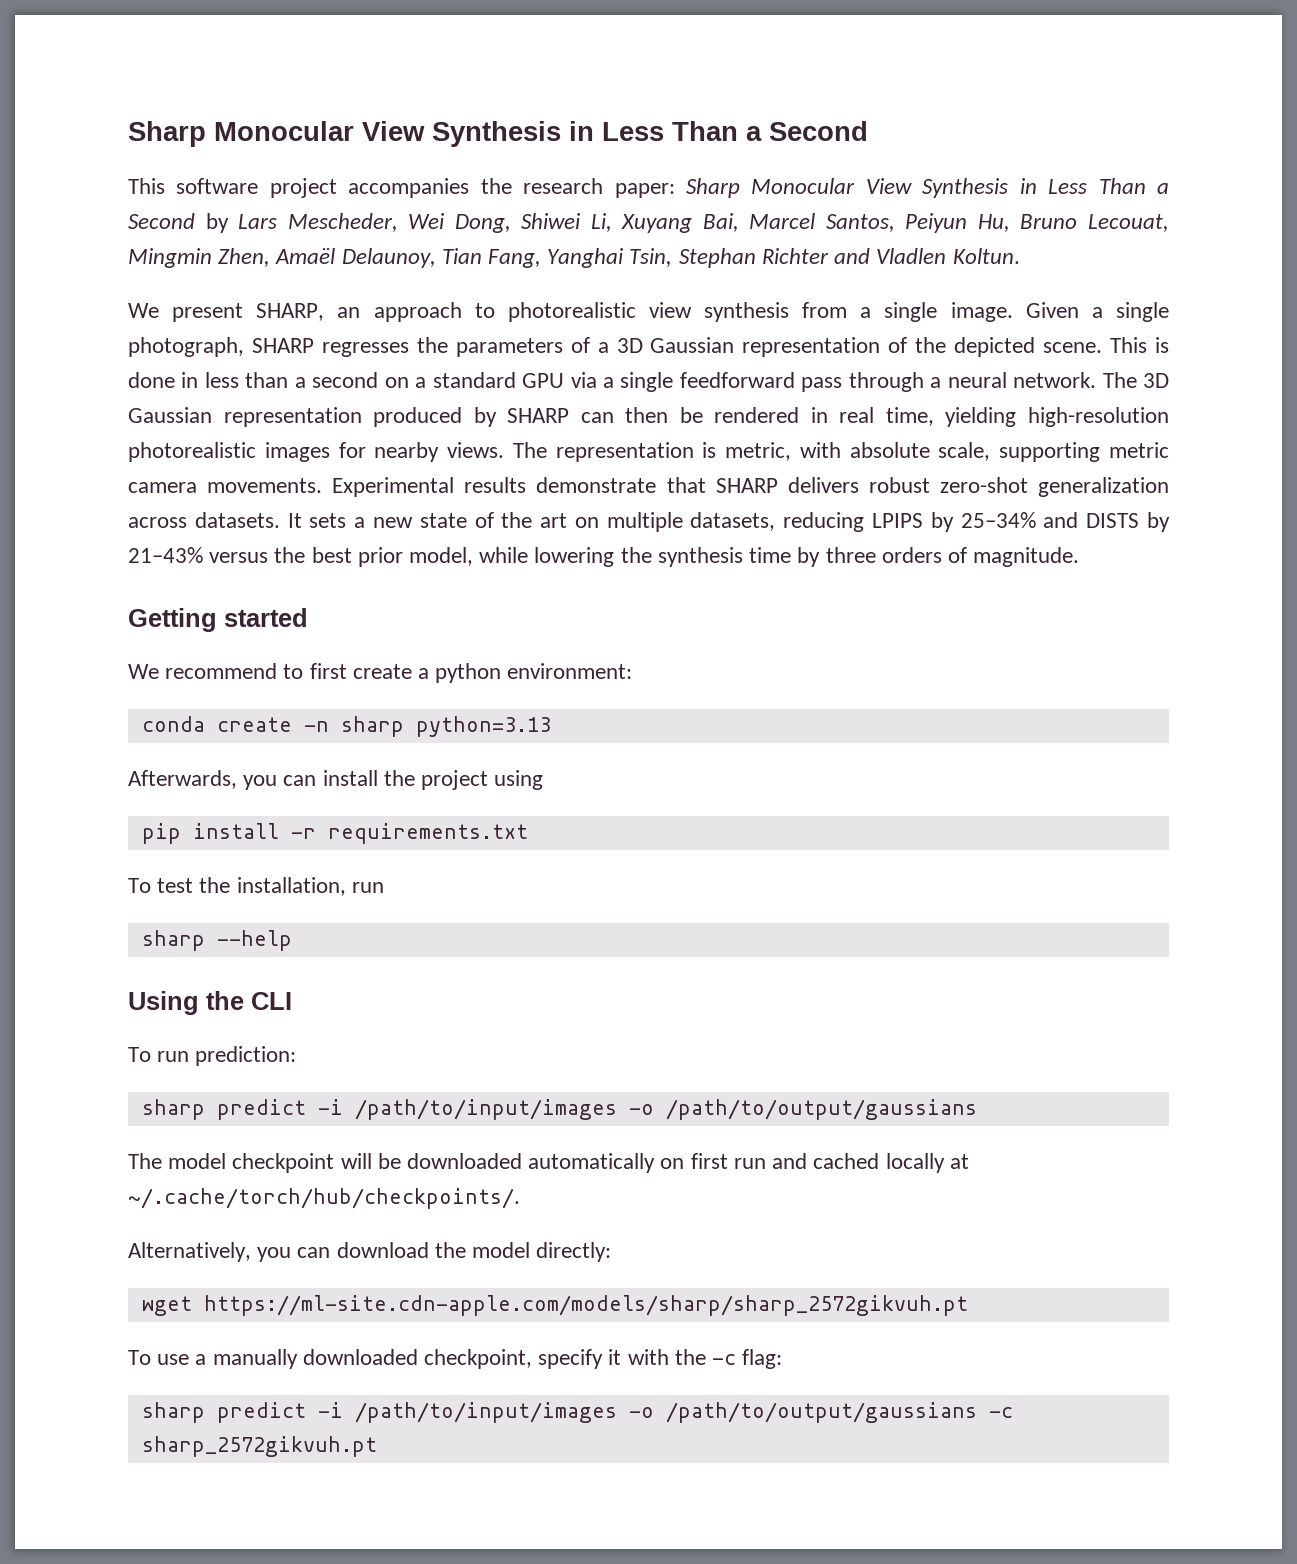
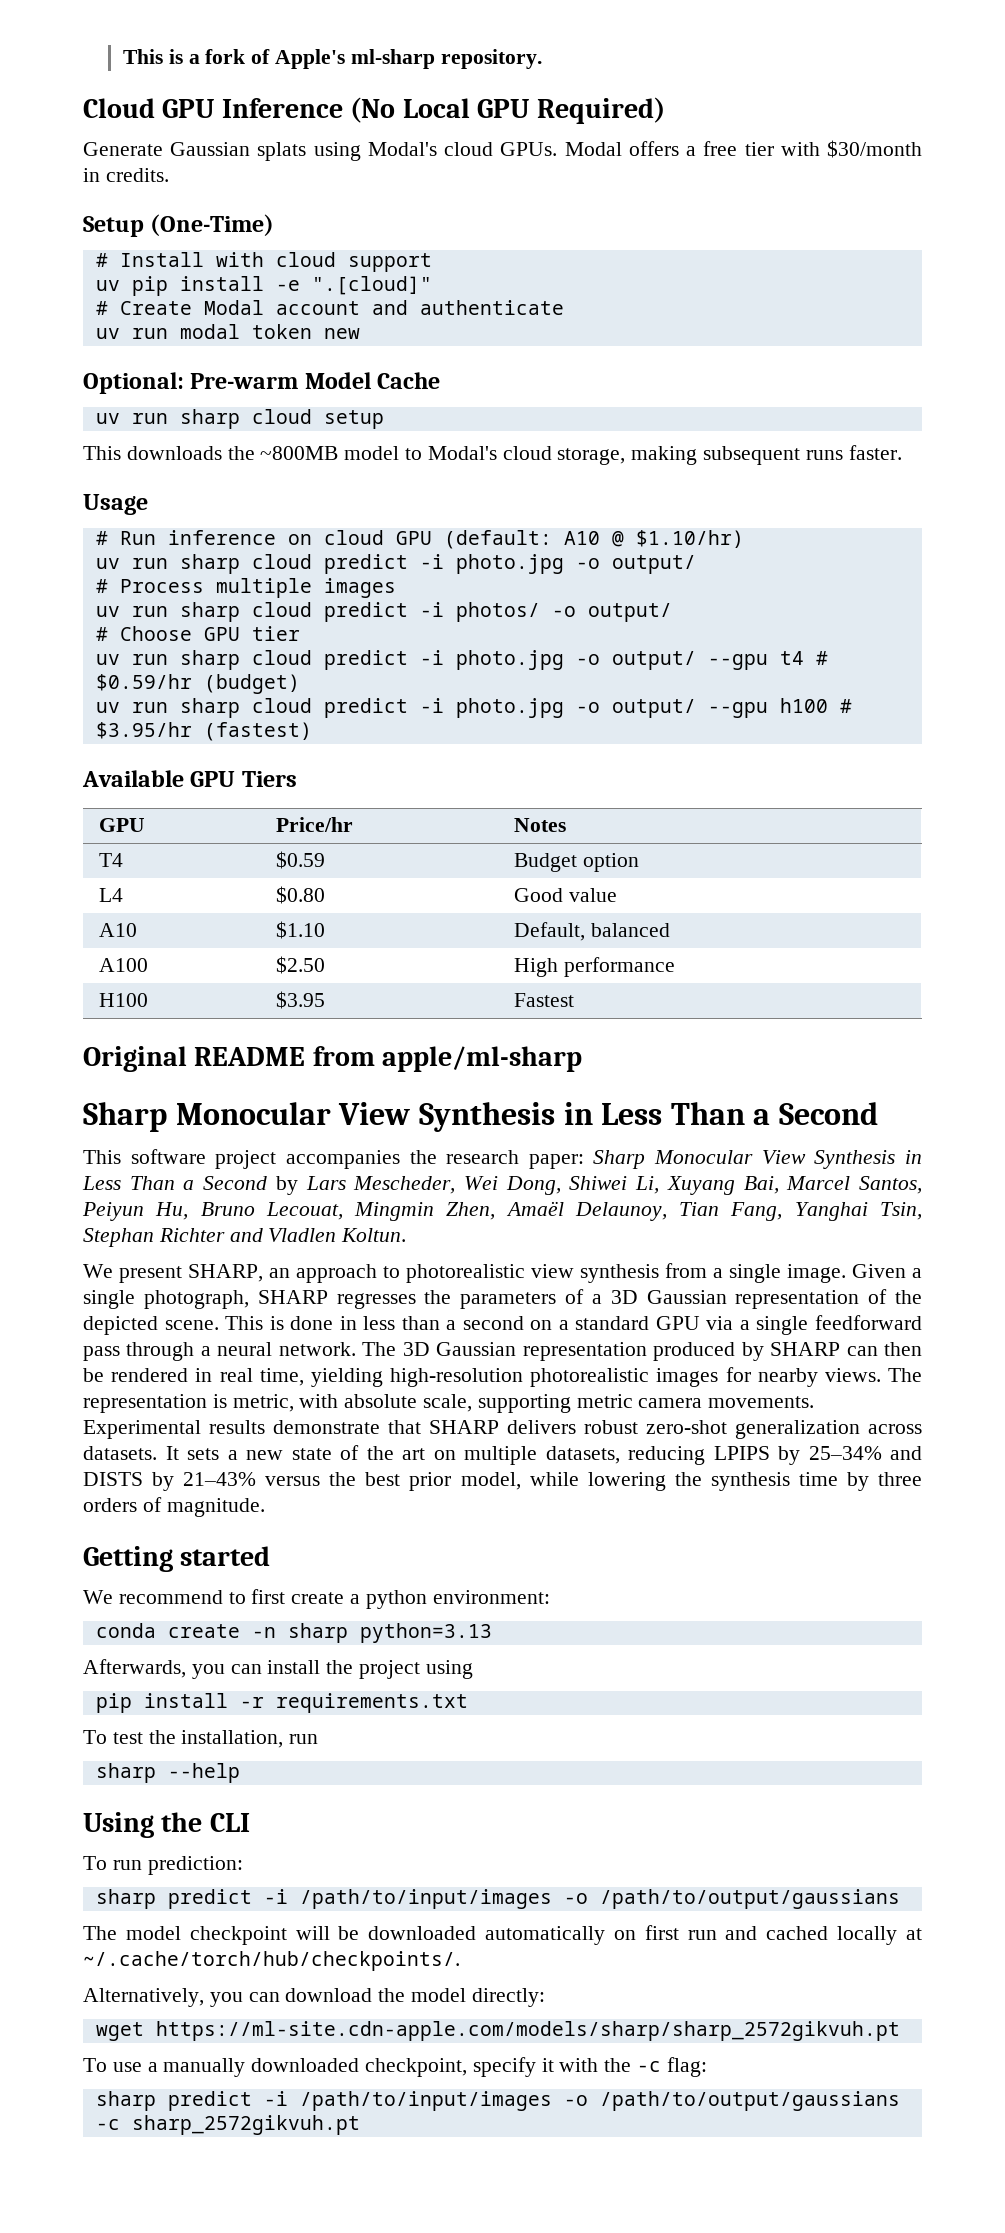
+ This is a fork of Apple's ml-sharp repository.
+ Cloud GPU Inference (No Local GPU Required)
+ Generate Gaussian splats using Modal's cloud GPUs. Modal offers a free tier with $30/month in credits.
+ Setup (One-Time)
+ # Install with cloud support
+ uv pip install -e ".[cloud]"
+ # Create Modal account and authenticate
+ uv run modal token new
+ Optional: Pre-warm Model Cache
+ uv run sharp cloud setup
+ This downloads the ~800MB model to Modal's cloud storage, making subsequent runs faster.
+ Usage
+ # Run inference on cloud GPU (default: A10 @ $1.10/hr)
+ uv run sharp cloud predict -i photo.jpg -o output/
+ # Process multiple images
+ uv run sharp cloud predict -i photos/ -o output/
+ # Choose GPU tier
+ uv run sharp cloud predict -i photo.jpg -o output/ --gpu t4 # $0.59/hr (budget)
+ uv run sharp cloud predict -i photo.jpg -o output/ --gpu h100 # $3.95/hr (fastest)
+ Available GPU Tiers
+ GPU | Price/hr | Notes
+ T4 | $0.59 | Budget option
+ L4 | $0.80 | Good value
+ A10 | $1.10 | Default, balanced
+ A100 | $2.50 | High performance
+ H100 | $3.95 | Fastest
+ Original README from apple/ml-sharp

